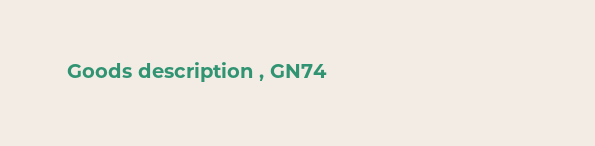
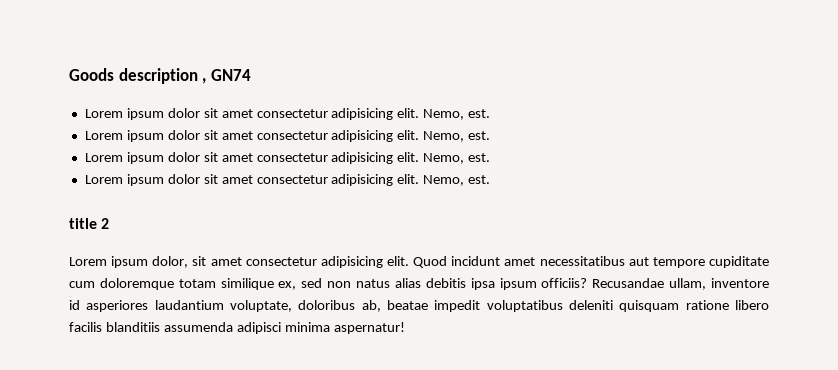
  Goods description , GN74
+ Lorem ipsum dolor sit amet consectetur adipisicing elit. Nemo, est.
+ Lorem ipsum dolor sit amet consectetur adipisicing elit. Nemo, est.
+ Lorem ipsum dolor sit amet consectetur adipisicing elit. Nemo, est.
+ Lorem ipsum dolor sit amet consectetur adipisicing elit. Nemo, est.
+ title 2
+ Lorem ipsum dolor, sit amet consectetur adipisicing elit. Quod incidunt amet necessitatibus aut tempore cupiditate cum doloremque totam similique ex, sed non natus alias debitis ipsa ipsum officiis? Recusandae ullam, inventore id asperiores laudantium voluptate, doloribus ab, beatae impedit voluptatibus deleniti quisquam ratione libero facilis blanditiis assumenda adipisci minima aspernatur!

